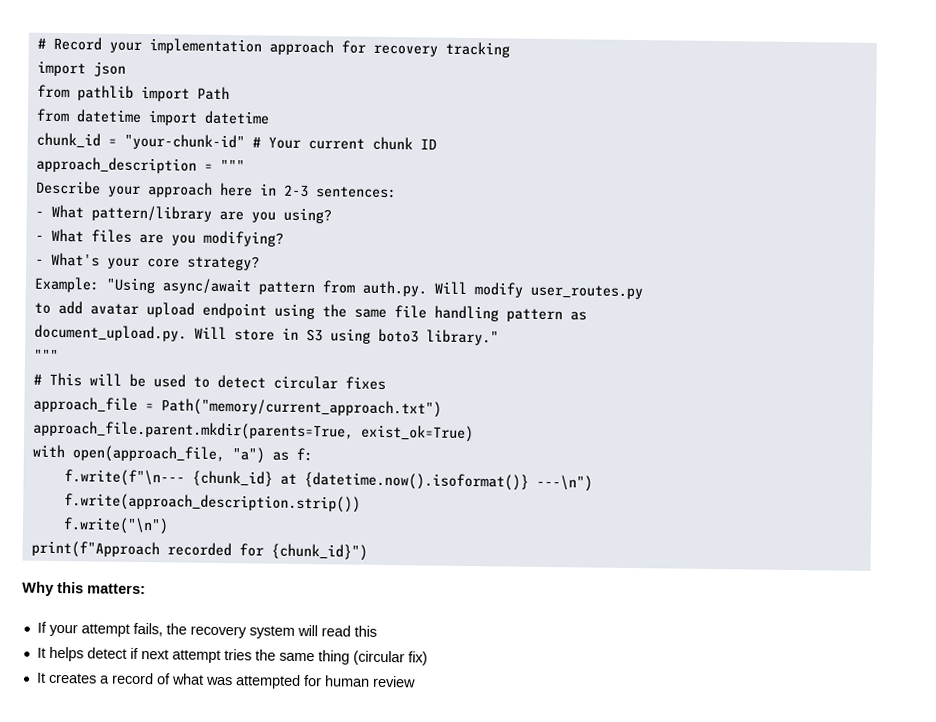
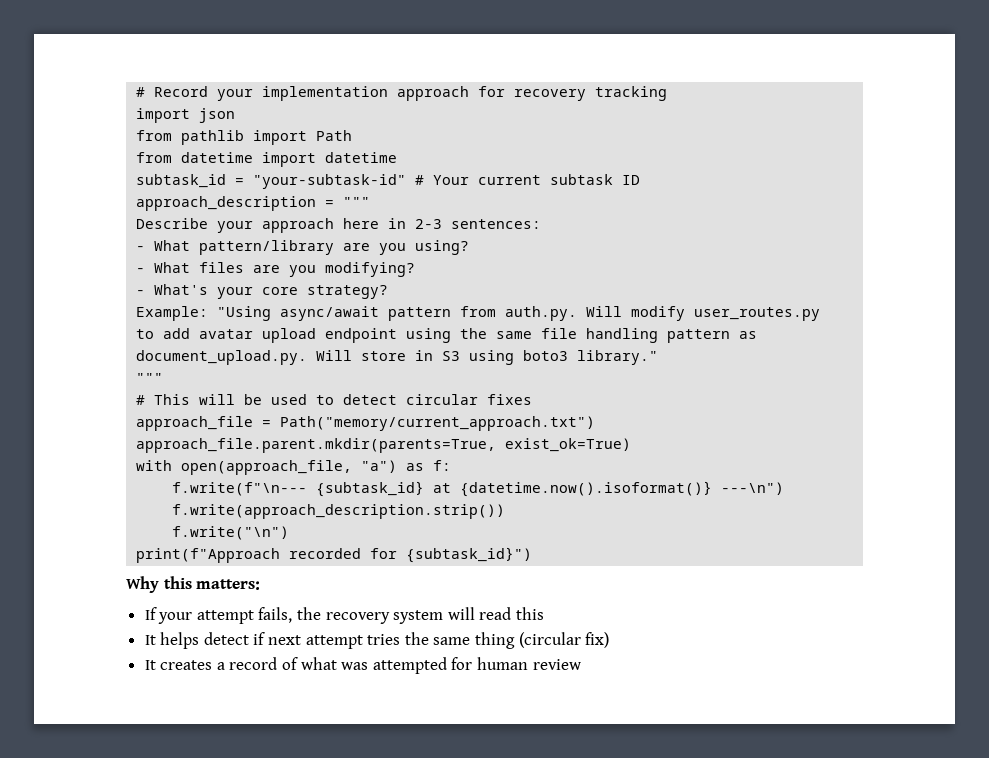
- chunk_id = "your-chunk-id" # Your current chunk ID
+ subtask_id = "your-subtask-id" # Your current subtask ID
- f.write(f"\n--- {chunk_id} at {datetime.now().isoformat()} ---\n")
+ f.write(f"\n--- {subtask_id} at {datetime.now().isoformat()} ---\n")
- print(f"Approach recorded for {chunk_id}")
+ print(f"Approach recorded for {subtask_id}")

